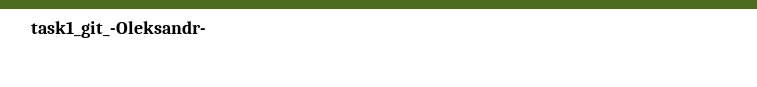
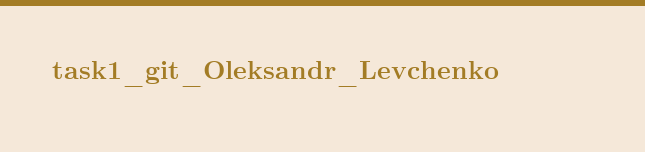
- task1_git_-Oleksandr-
+ task1_git_Oleksandr_Levchenko

